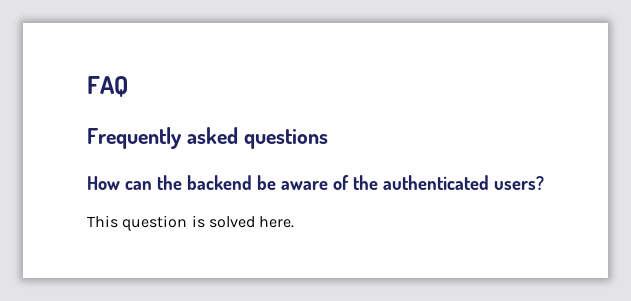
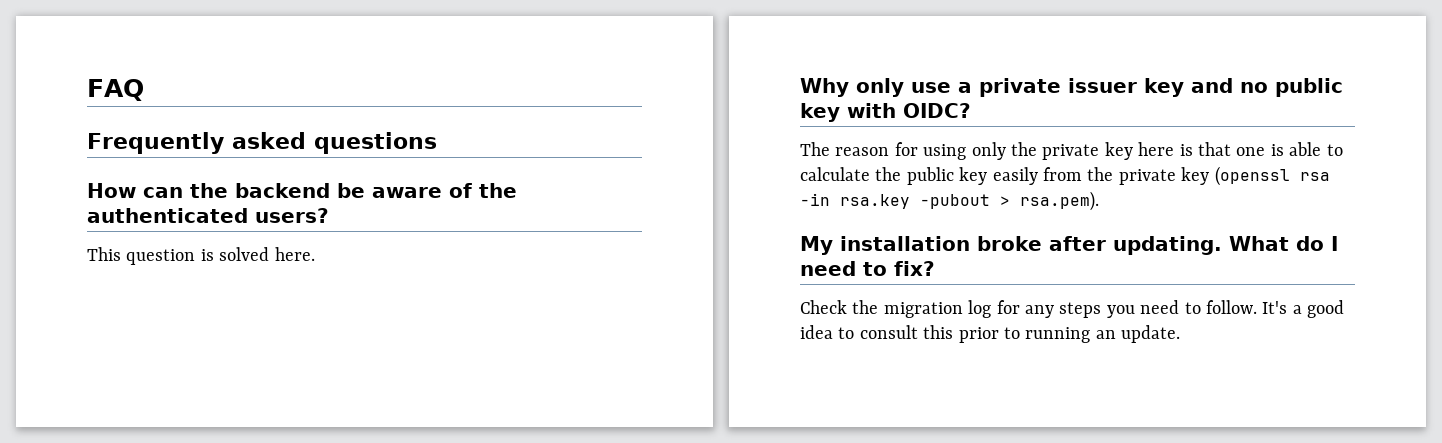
+ Why only use a private issuer key and no public key with OIDC?
+ The reason for using only the private key here is that one is able to calculate the public key easily from the private key (openssl rsa -in rsa.key -pubout > rsa.pem).
+ My installation broke after updating. What do I need to fix?
+ Check the migration log for any steps you need to follow. It's a good idea to consult this prior to running an update.

